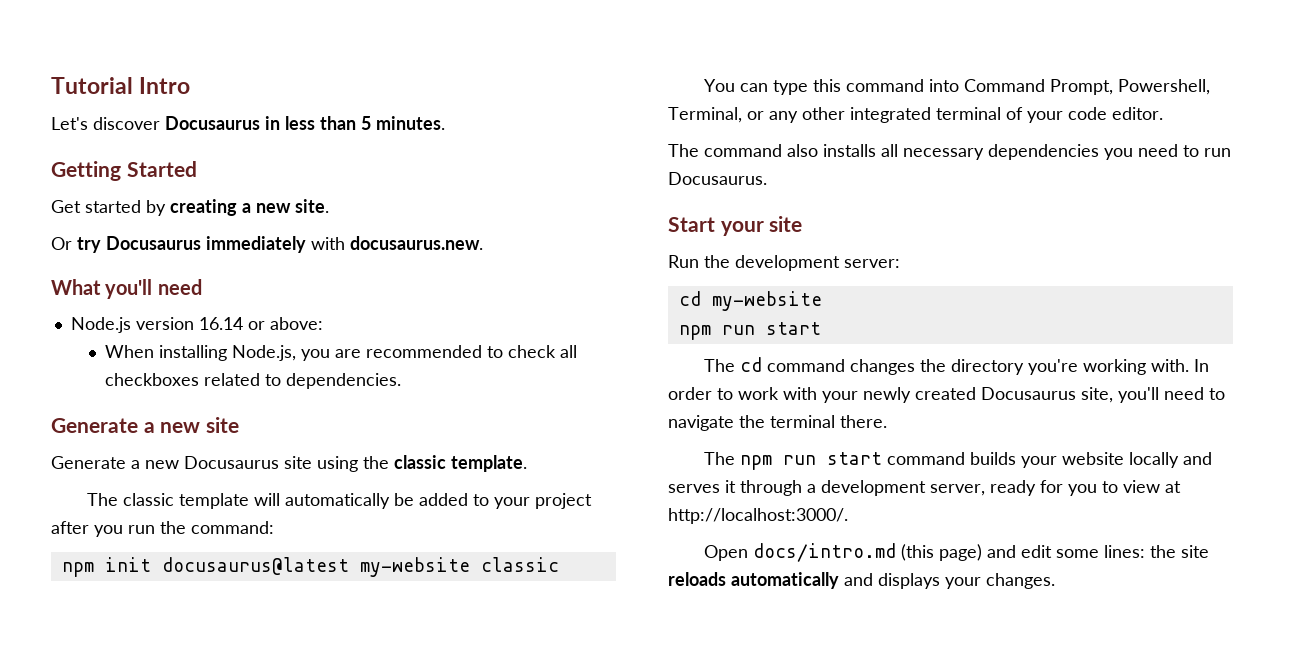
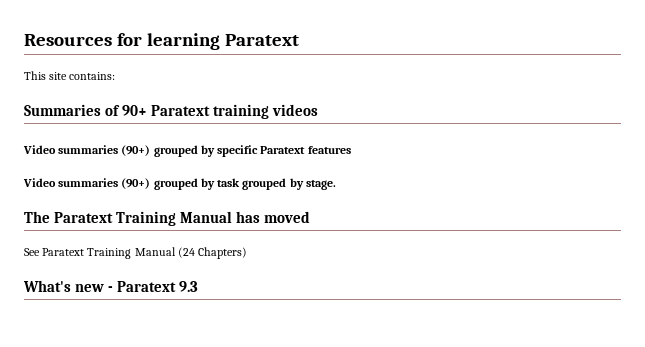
- Tutorial Intro
- Let's discover Docusaurus in less than 5 minutes.
- Getting Started
- Get started by creating a new site.
- Or try Docusaurus immediately with docusaurus.new.
- What you'll need
- Node.js version 16.14 or above:
- When installing Node.js, you are recommended to check all checkboxes related to dependencies.
- Generate a new site
- Generate a new Docusaurus site using the classic template.
- The classic template will automatically be added to your project after you run the command:
- npm init docusaurus@latest my-website classic
- You can type this command into Command Prompt, Powershell, Terminal, or any other integrated terminal of your code editor.
- The command also installs all necessary dependencies you need to run Docusaurus.
- Start your site
- Run the development server:
- cd my-website
- npm run start
- The cd command changes the directory you're working with. In order to work with your newly created Docusaurus site, you'll need to navigate the terminal there.
- The npm run start command builds your website locally and serves it through a development server, ready for you to view at http://localhost:3000/.
- Open docs/intro.md (this page) and edit some lines: the site reloads automatically and displays your changes.
+ Resources for learning Paratext
+ This site contains:
+ Summaries of 90+ Paratext training videos
+ Video summaries (90+) grouped by specific Paratext features
+ Video summaries (90+) grouped by task grouped by stage.
+ The Paratext Training Manual has moved
+ See Paratext Training Manual (24 Chapters)
+ What's new - Paratext 9.3

